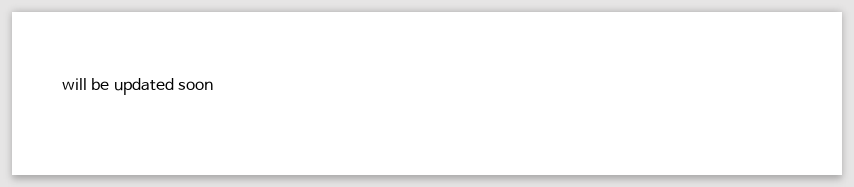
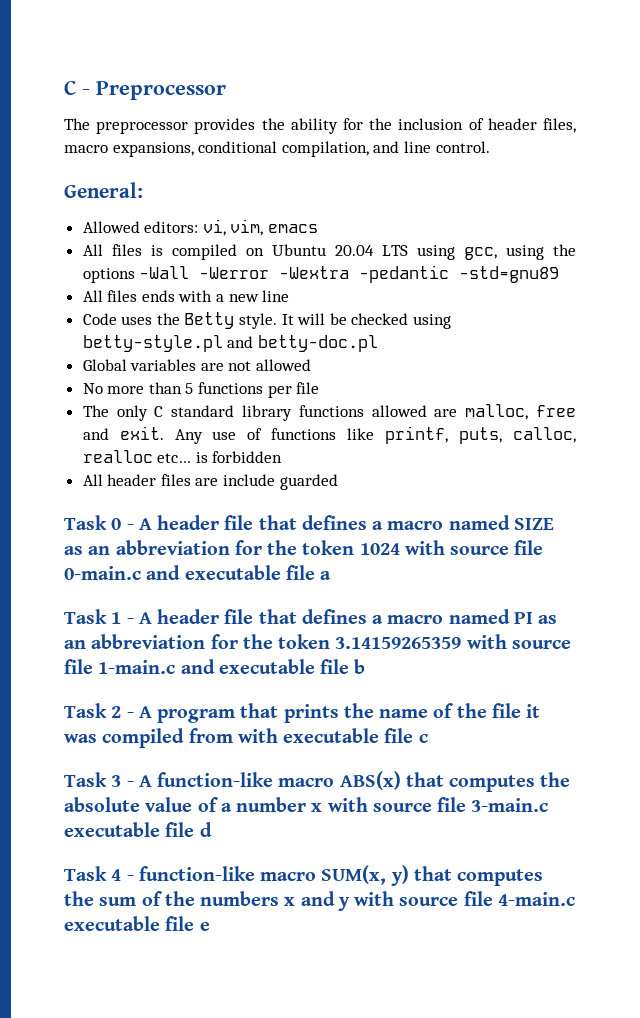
- will be updated soon
+ C - Preprocessor
+ The preprocessor provides the ability for the inclusion of header files, macro expansions, conditional compilation, and line control.
+ General:
+ Allowed editors: vi, vim, emacs
+ All files is compiled on Ubuntu 20.04 LTS using gcc, using the options -Wall -Werror -Wextra -pedantic -std=gnu89
+ All files ends with a new line
+ Code uses the Betty style. It will be checked using betty-style.pl and betty-doc.pl
+ Global variables are not allowed
+ No more than 5 functions per file
+ The only C standard library functions allowed are malloc, free and exit. Any use of functions like printf, puts, calloc, realloc etc… is forbidden
+ All header files are include guarded
+ Task 0 - A header file that defines a macro named SIZE as an abbreviation for the token 1024 with source file 0-main.c and executable file a
+ Task 1 - A header file that defines a macro named PI as an abbreviation for the token 3.14159265359 with source file 1-main.c and executable file b
+ Task 2 - A program that prints the name of the file it was compiled from with executable file c
+ Task 3 - A function-like macro ABS(x) that computes the absolute value of a number x with source file 3-main.c executable file d
+ Task 4 - function-like macro SUM(x, y) that computes the sum of the numbers x and y with source file 4-main.c executable file e

